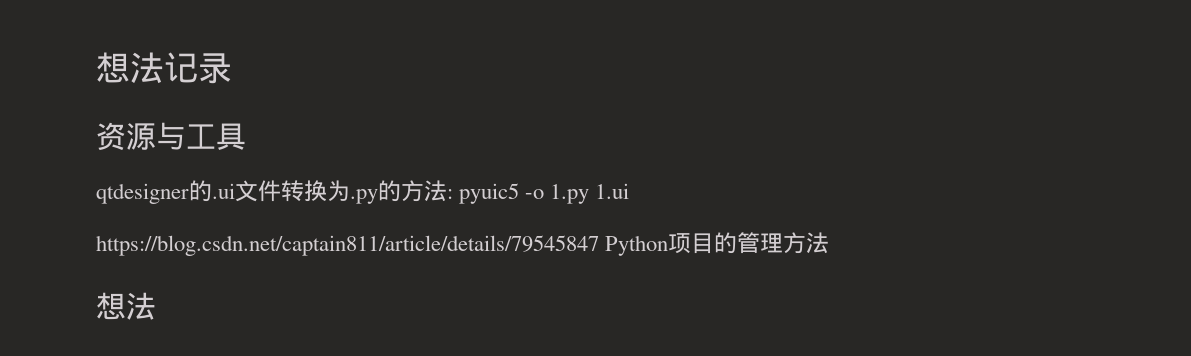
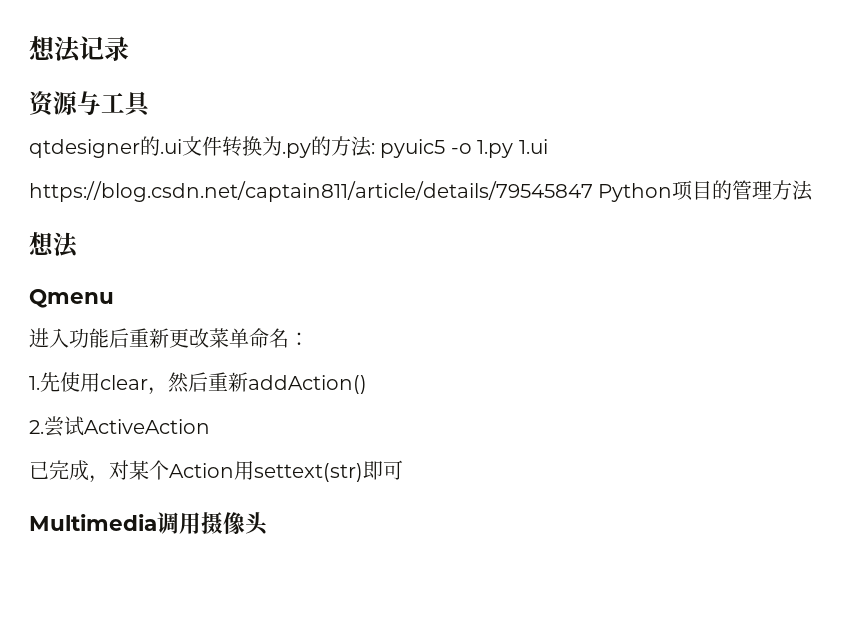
+ Qmenu
+ 进入功能后重新更改菜单命名：
+ 1.先使用clear，然后重新addAction()
+ 2.尝试ActiveAction
+ 已完成，对某个Action用settext(str)即可
+ Multimedia调用摄像头

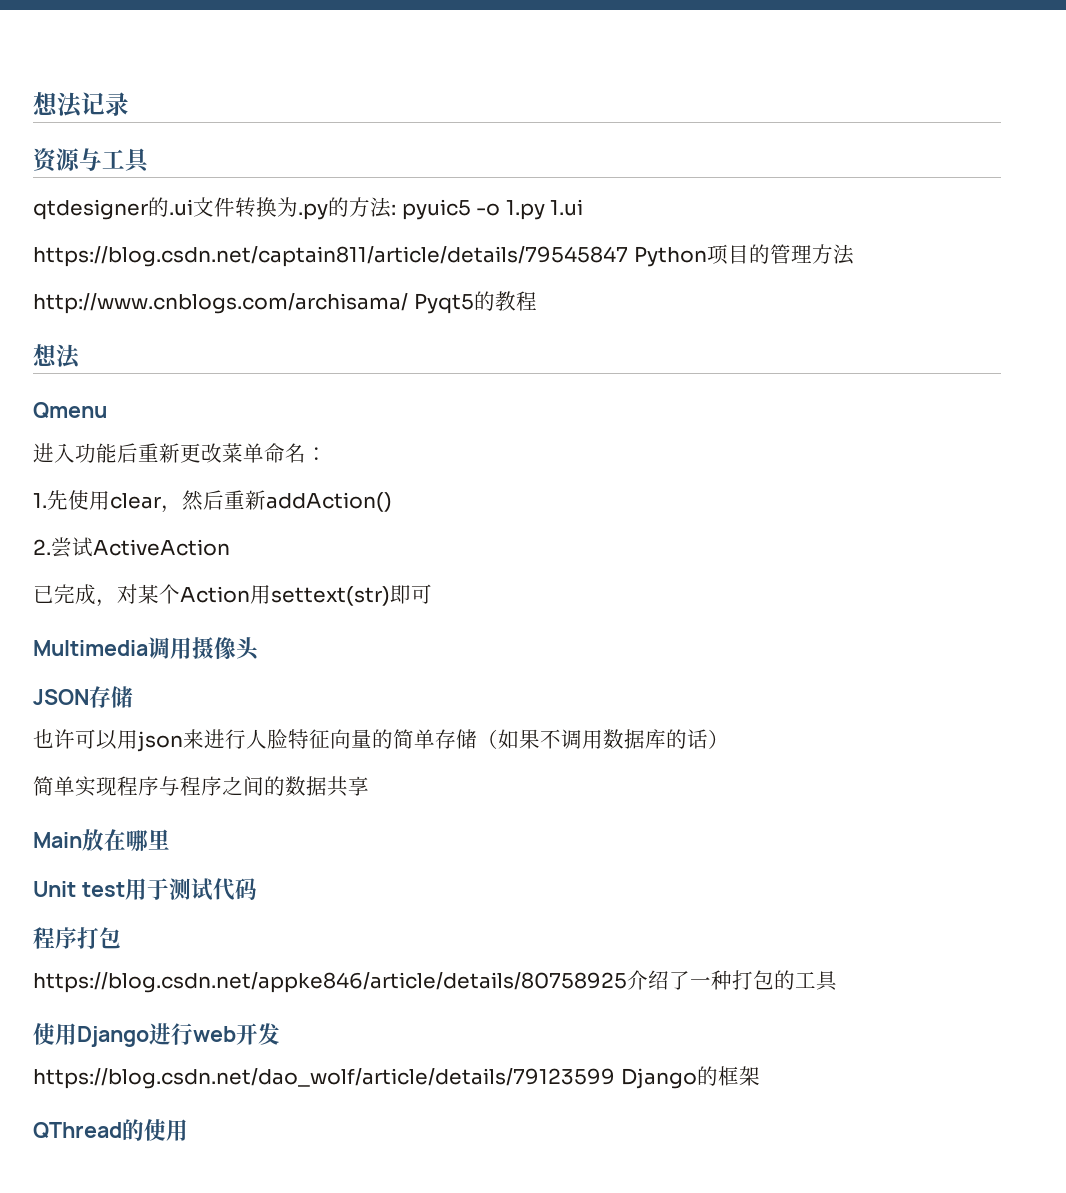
+ http://www.cnblogs.com/archisama/ Pyqt5的教程
+ JSON存储
+ 也许可以用json来进行人脸特征向量的简单存储（如果不调用数据库的话）
+ 简单实现程序与程序之间的数据共享
+ Main放在哪里
+ Unit test用于测试代码
+ 程序打包
+ https://blog.csdn.net/appke846/article/details/80758925介绍了一种打包的工具
+ 使用Django进行web开发
+ https://blog.csdn.net/dao_wolf/article/details/79123599 Django的框架
+ QThread的使用

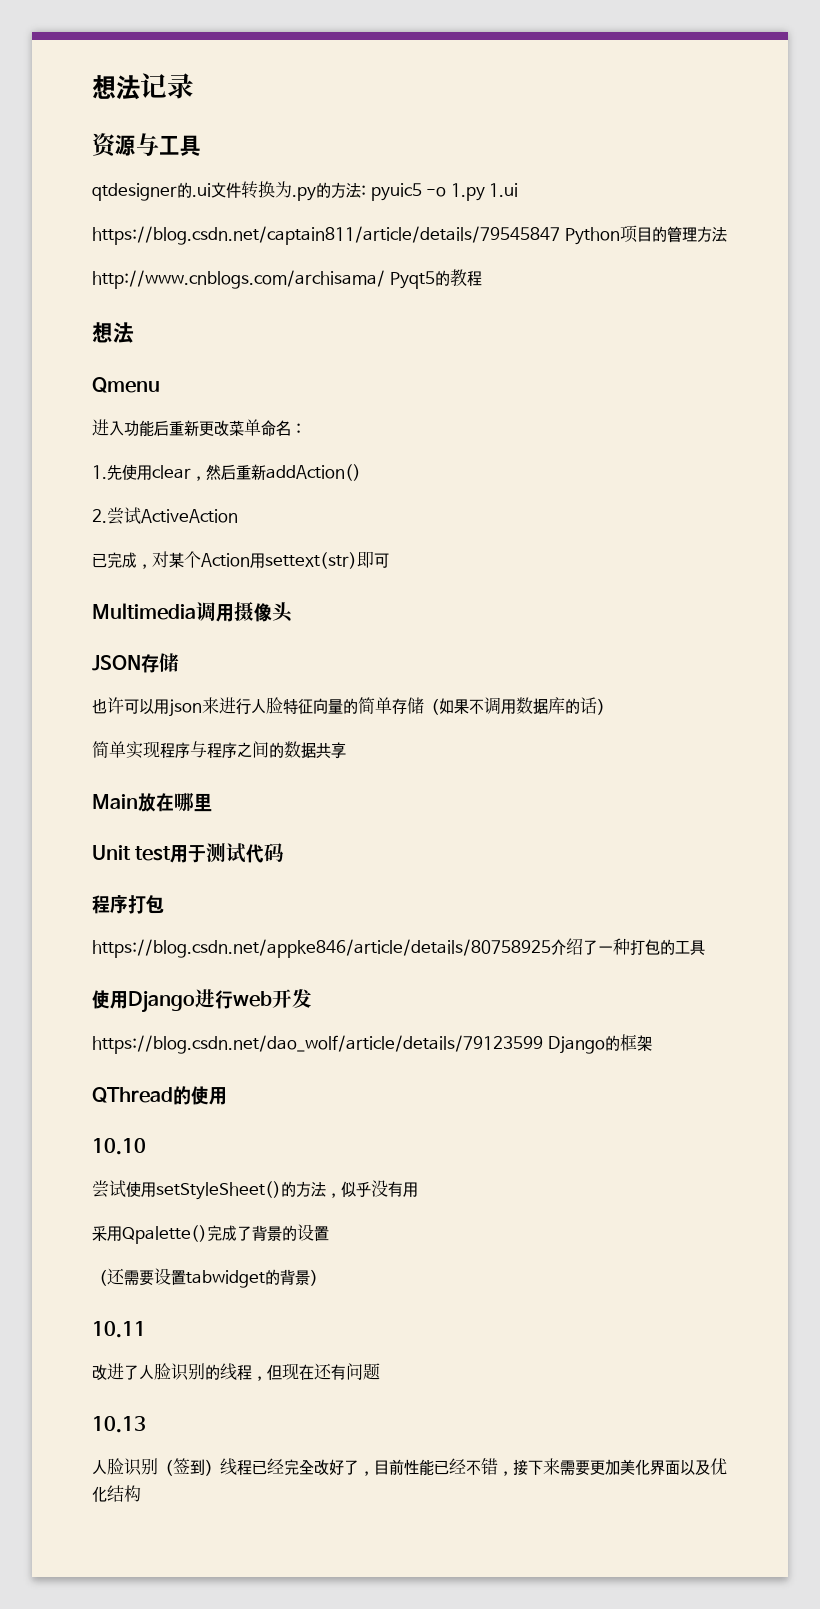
+ 10.10
+ 尝试使用setStyleSheet()的方法，似乎没有用
+ 采用Qpalette()完成了背景的设置
+ （还需要设置tabwidget的背景）
+ 10.11
+ 改进了人脸识别的线程，但现在还有问题
+ 10.13
+ 人脸识别（签到）线程已经完全改好了，目前性能已经不错，接下来需要更加美化界面以及优化结构

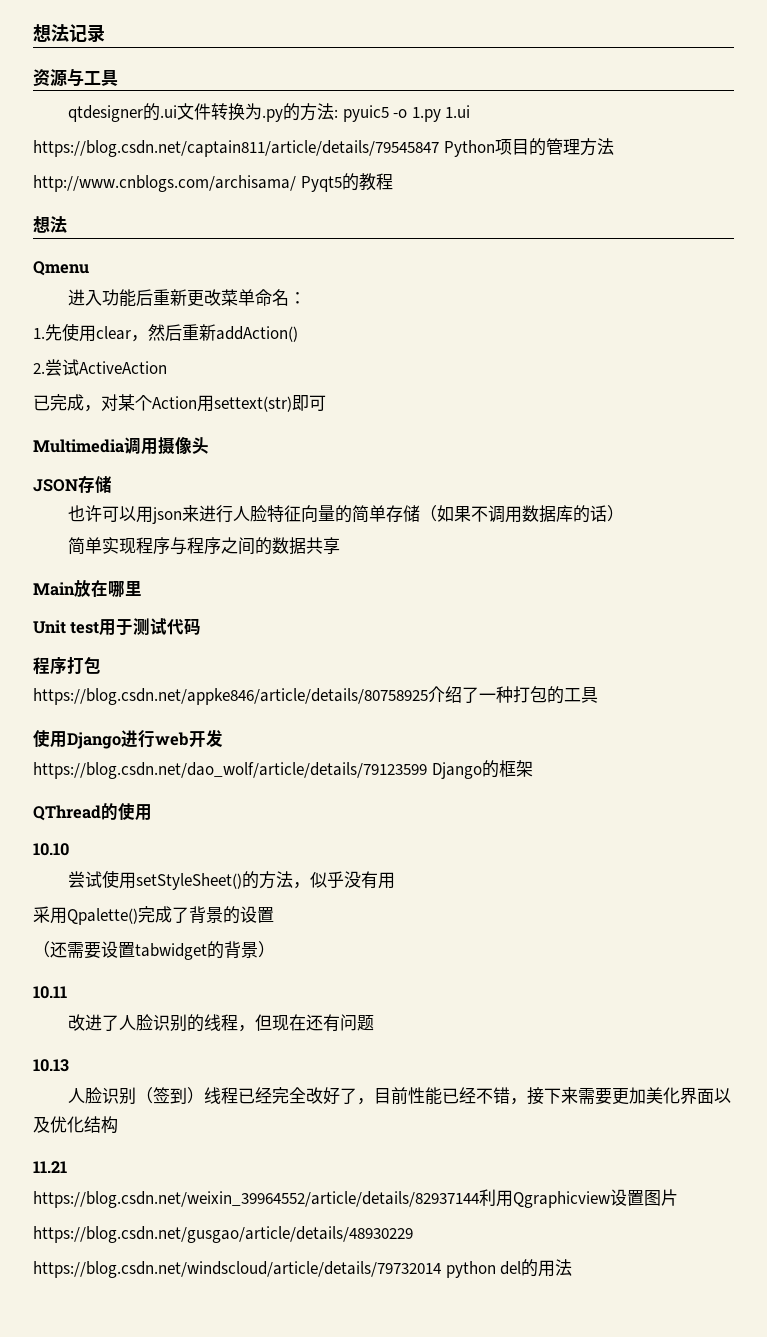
+ 11.21
+ https://blog.csdn.net/weixin_39964552/article/details/82937144利用Qgraphicview设置图片
+ https://blog.csdn.net/gusgao/article/details/48930229
+ https://blog.csdn.net/windscloud/article/details/79732014 python del的用法

